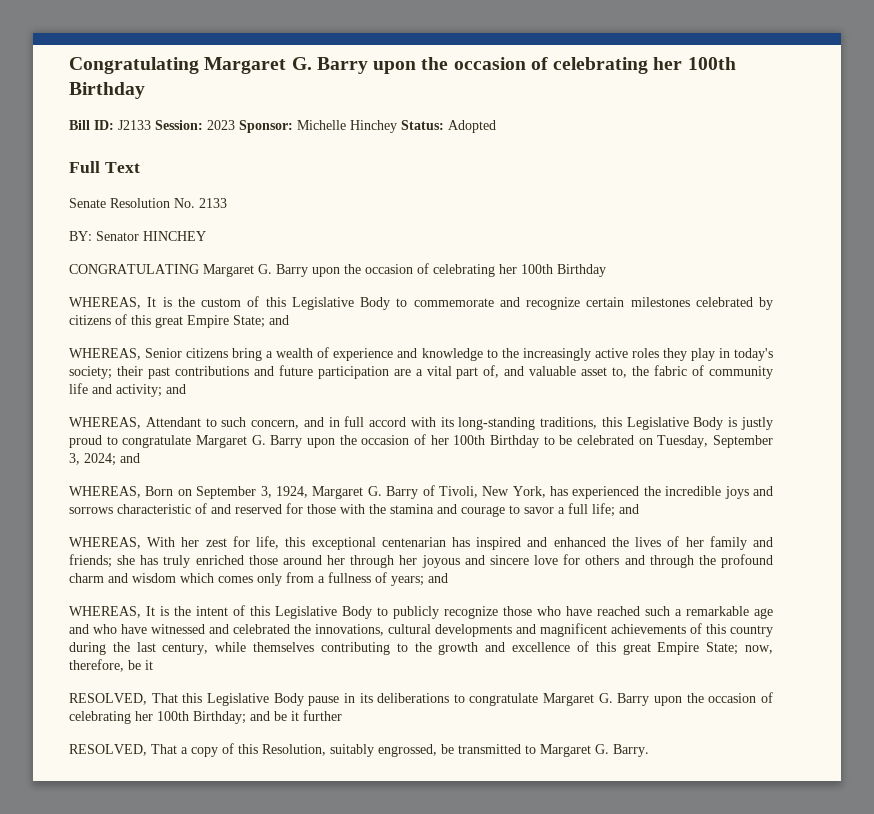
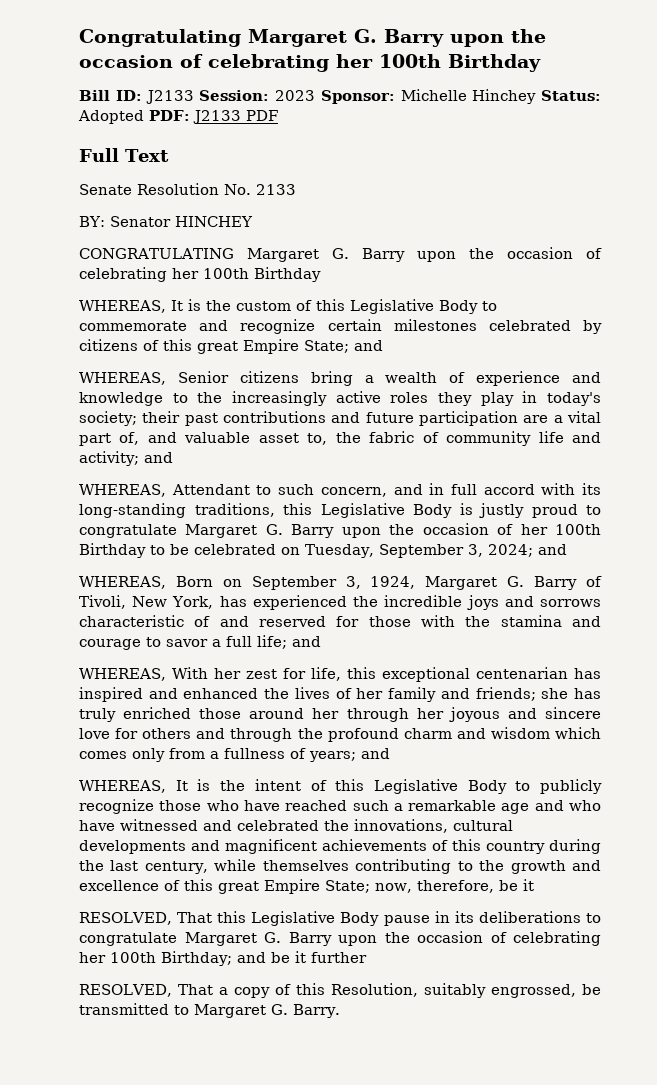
- Bill ID: J2133 Session: 2023 Sponsor: Michelle Hinchey Status: Adopted
+ Bill ID: J2133 Session: 2023 Sponsor: Michelle Hinchey Status: Adopted PDF: J2133 PDF

